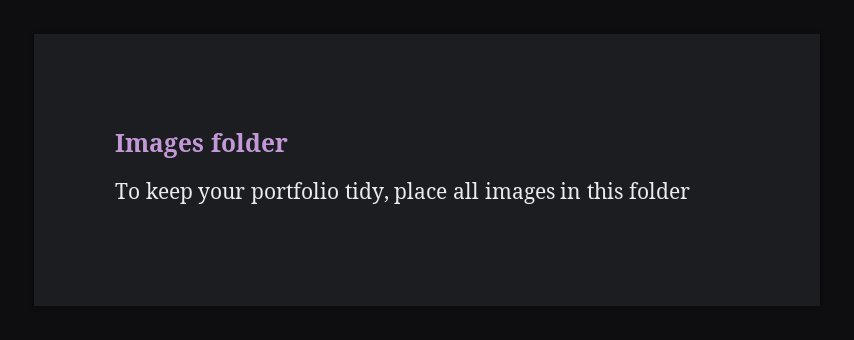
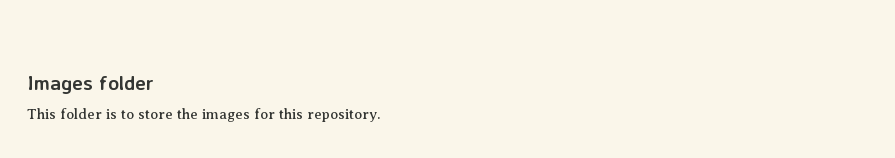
- To keep your portfolio tidy, place all images in this folder
+ This folder is to store the images for this repository.

